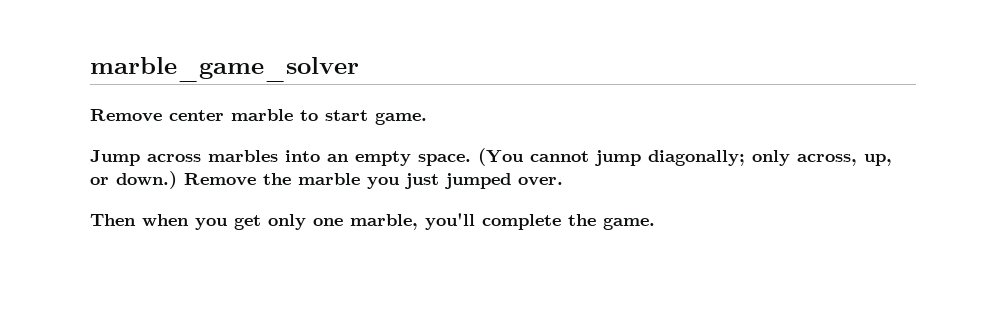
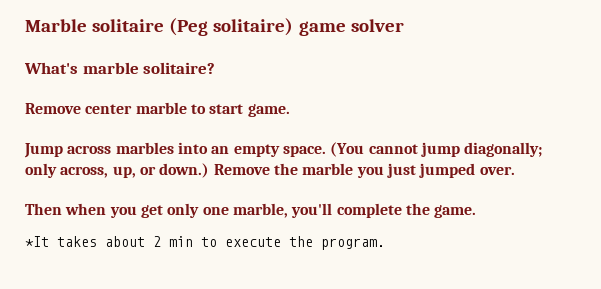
- marble_game_solver
+ Marble solitaire (Peg solitaire) game solver
+ What's marble solitaire?
+ *It takes about 2 min to execute the program.

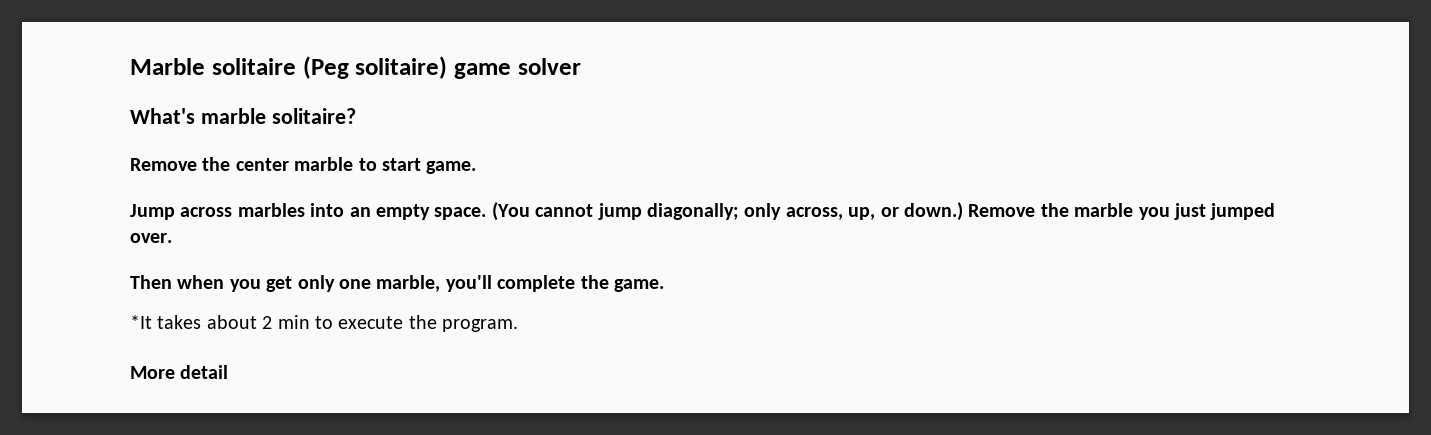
- Remove center marble to start game.
+ Remove the center marble to start game.
+ More detail

